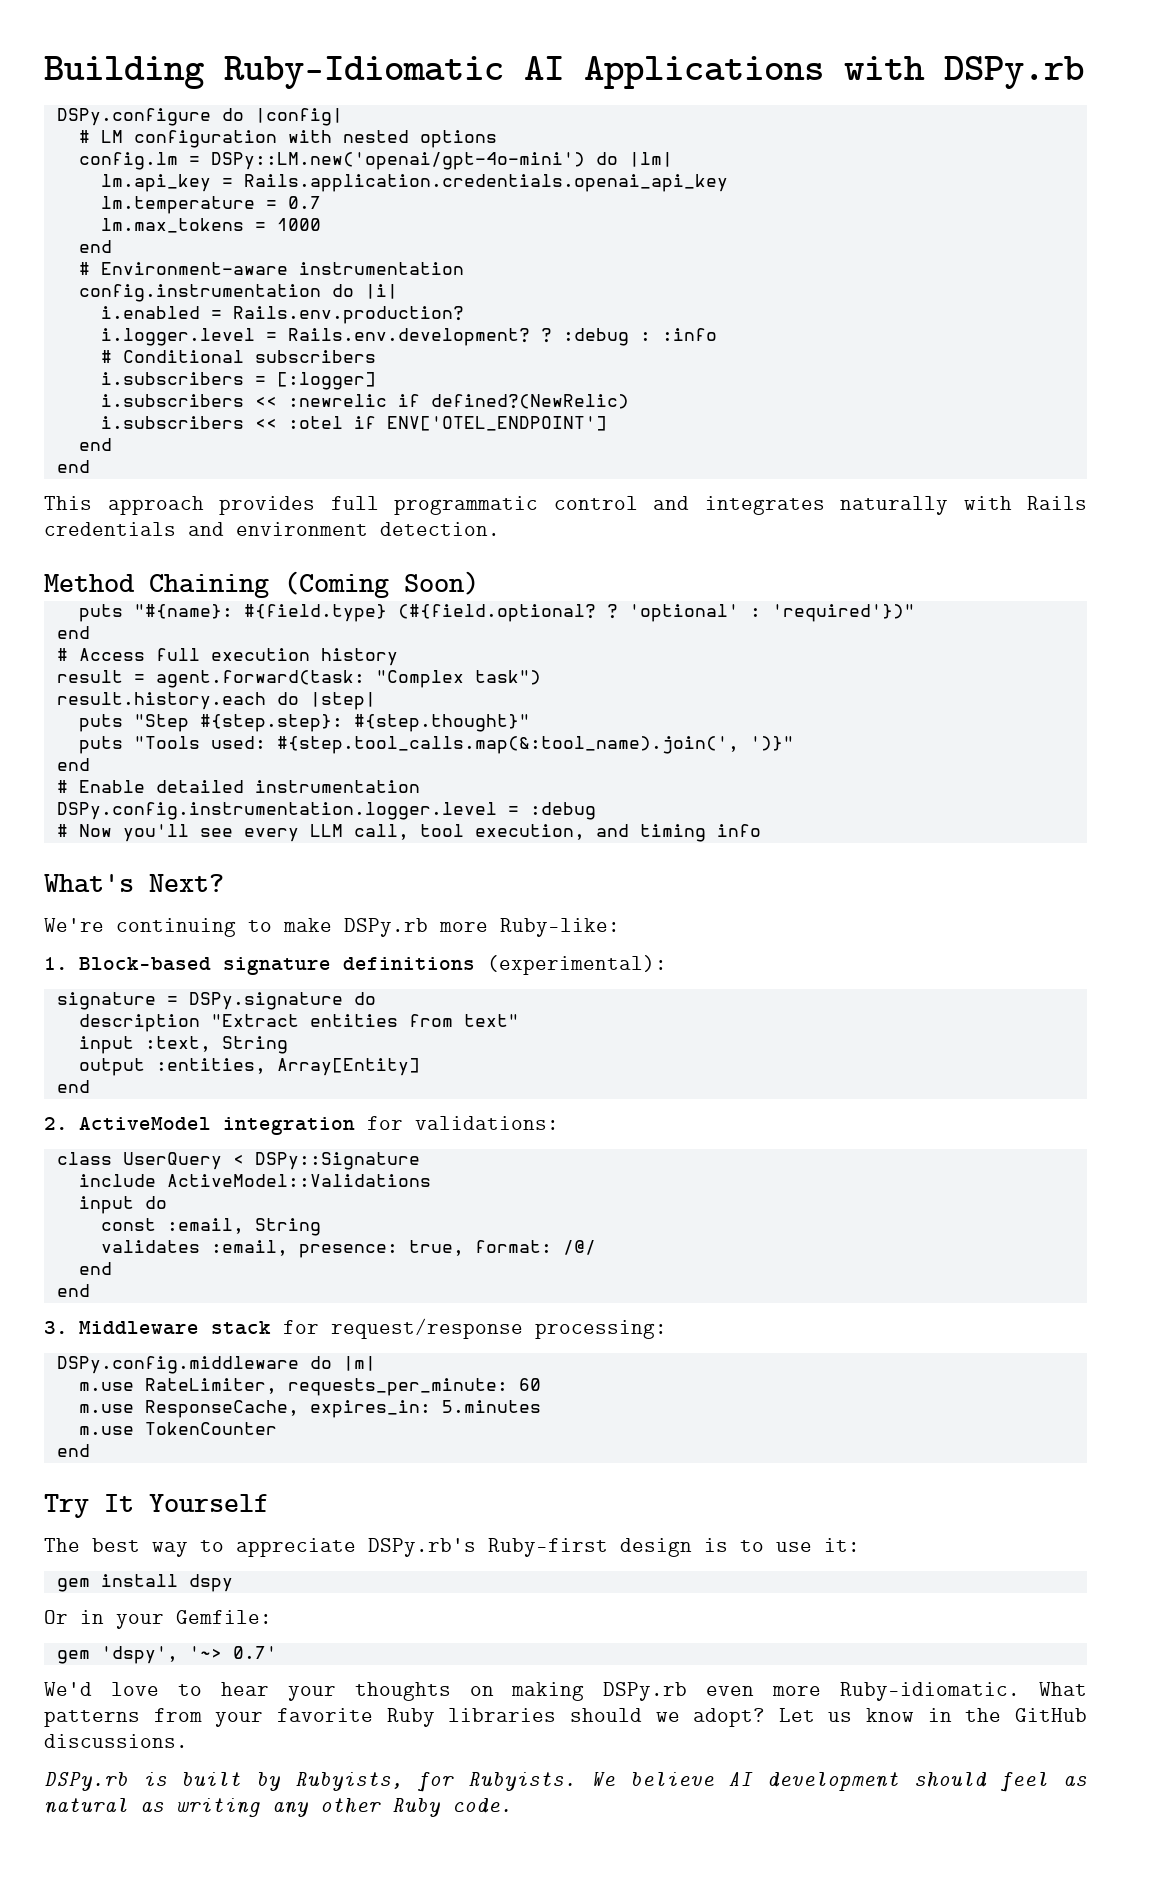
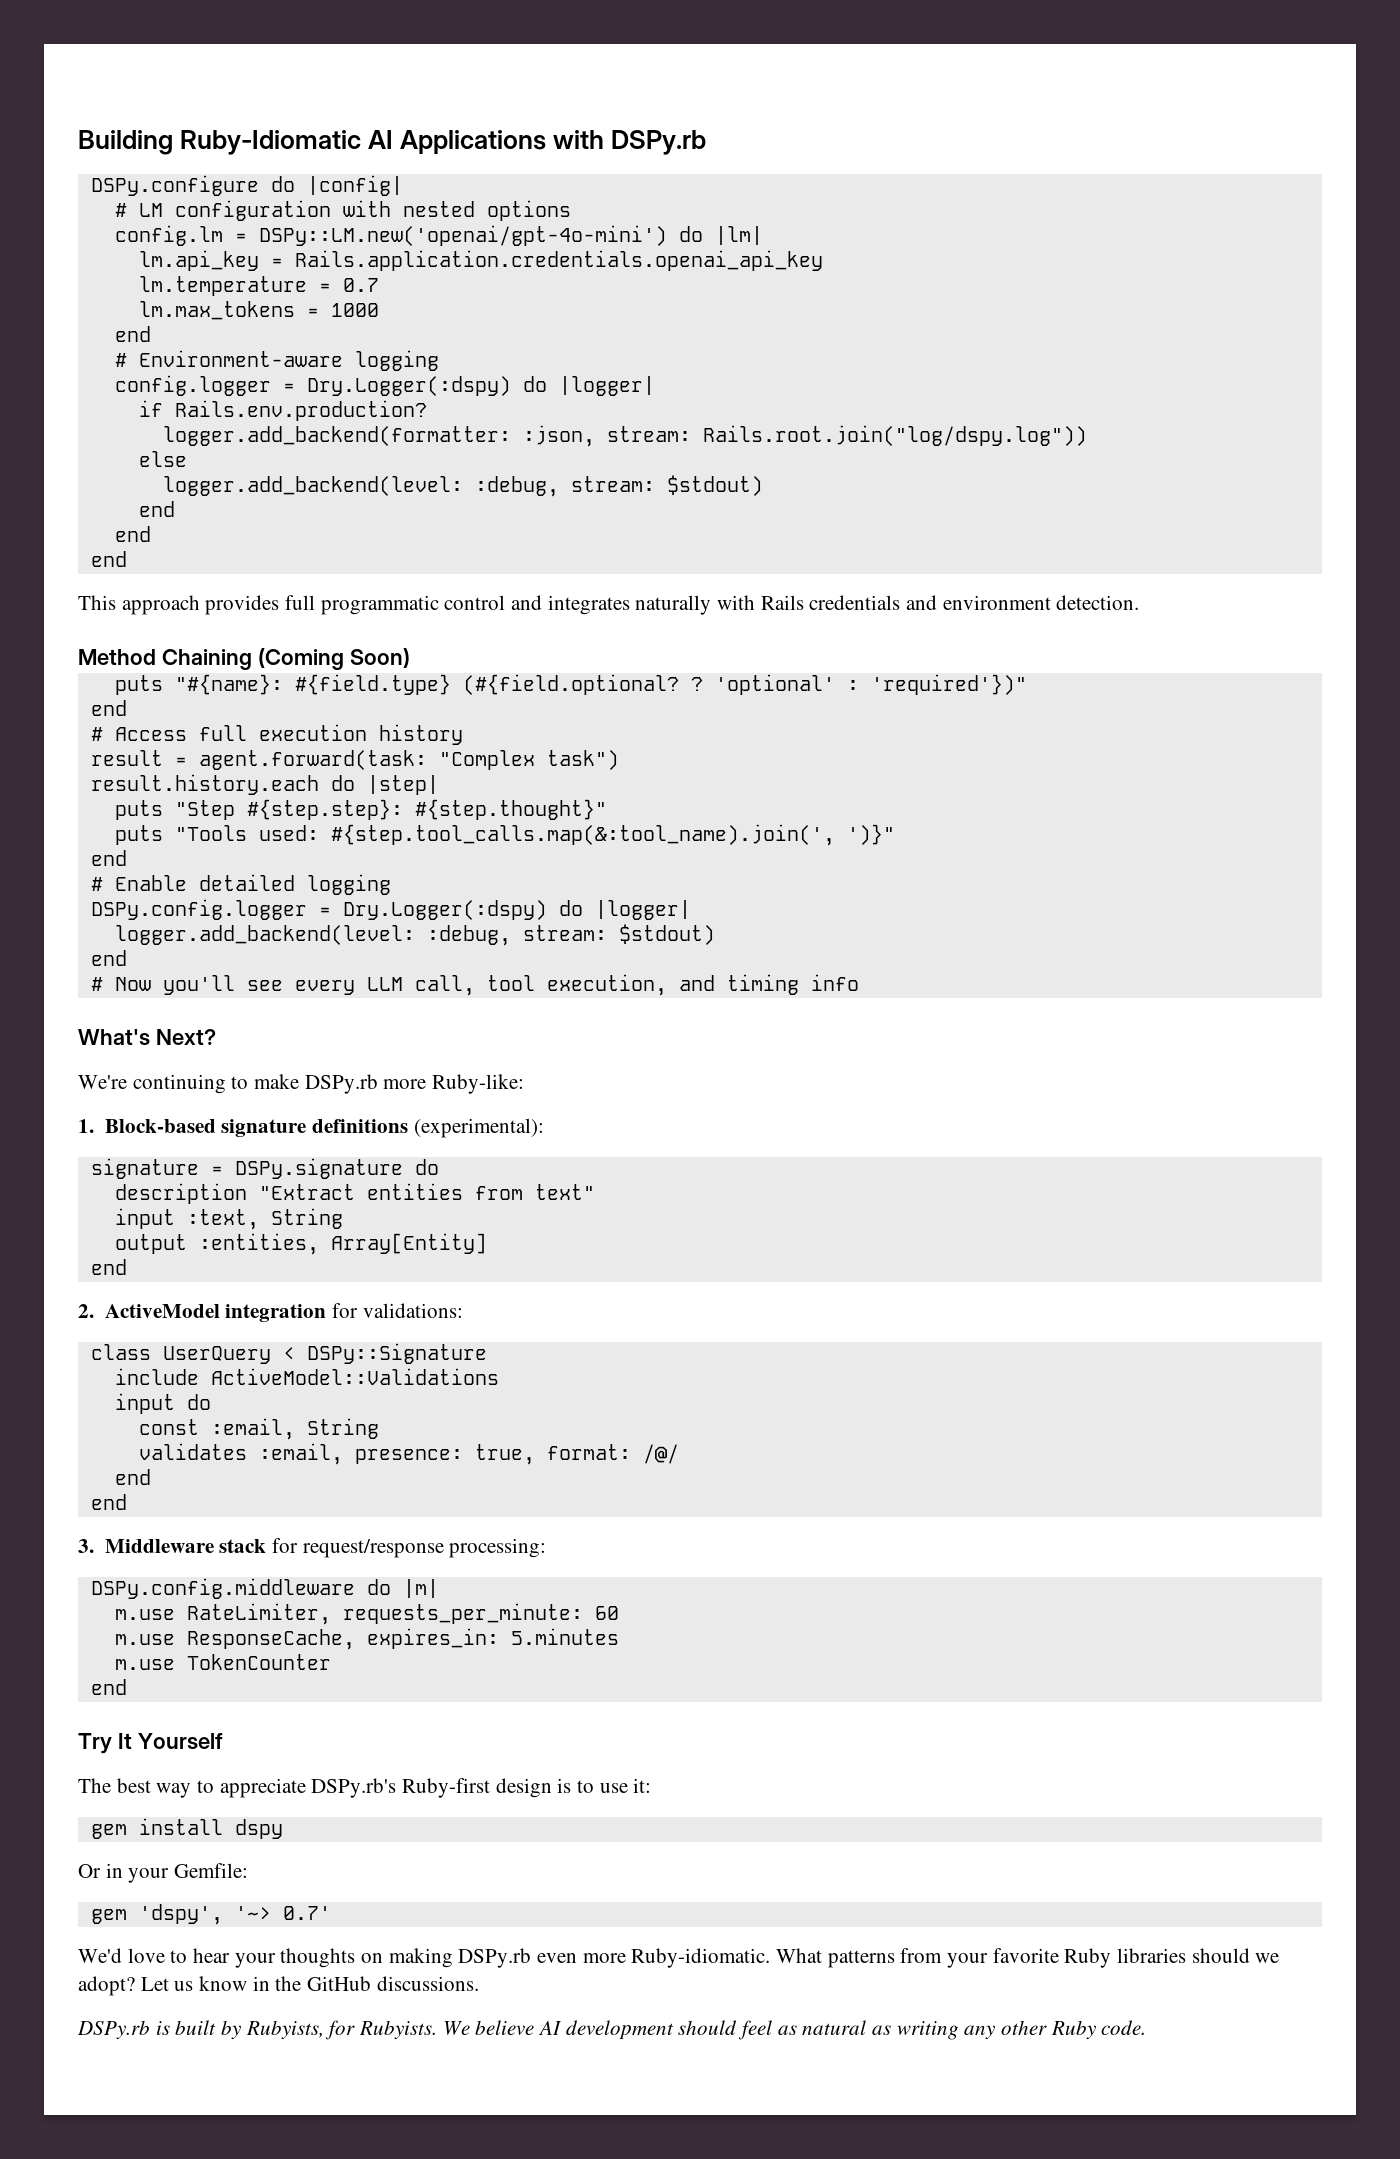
- # Environment-aware instrumentation
- config.instrumentation do |i|
- i.enabled = Rails.env.production?
- i.logger.level = Rails.env.development? ? :debug : :info
- # Conditional subscribers
- i.subscribers = [:logger]
- i.subscribers << :newrelic if defined?(NewRelic)
- i.subscribers << :otel if ENV['OTEL_ENDPOINT']
+ # Environment-aware logging
+ config.logger = Dry.Logger(:dspy) do |logger|
+ if Rails.env.production?
+ logger.add_backend(formatter: :json, stream: Rails.root.join("log/dspy.log"))
+ else
+ logger.add_backend(level: :debug, stream: $stdout)
+ end
- # Enable detailed instrumentation
- DSPy.config.instrumentation.logger.level = :debug
+ # Enable detailed logging
+ DSPy.config.logger = Dry.Logger(:dspy) do |logger|
+ logger.add_backend(level: :debug, stream: $stdout)
+ end

